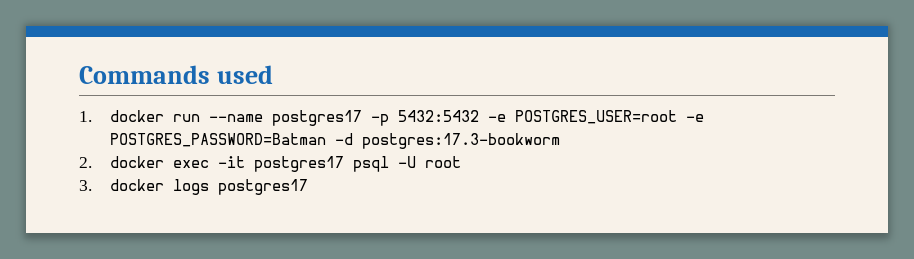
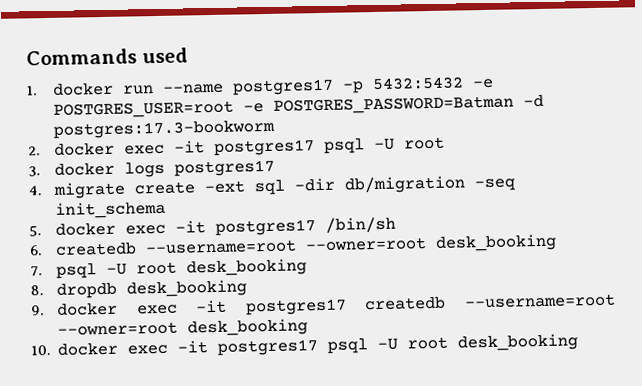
+ 4. migrate create -ext sql -dir db/migration -seq init_schema
+ 5. docker exec -it postgres17 /bin/sh
+ 6. createdb --username=root --owner=root desk_booking
+ 7. psql -U root desk_booking
+ 8. dropdb desk_booking
+ 9. docker exec -it postgres17 createdb --username=root --owner=root desk_booking
+ 10. docker exec -it postgres17 psql -U root desk_booking

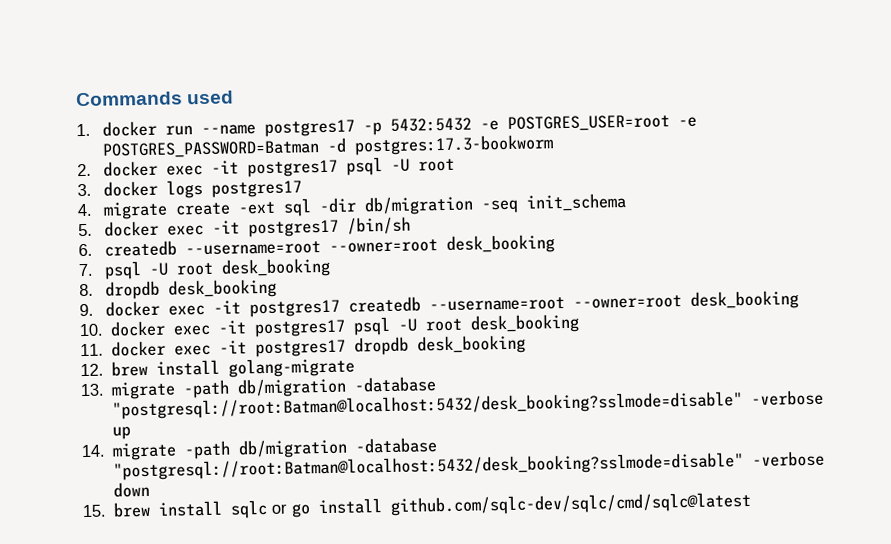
+ 11. docker exec -it postgres17 dropdb desk_booking
+ 12. brew install golang-migrate
+ 13. migrate -path db/migration -database "postgresql://root:Batman@localhost:5432/desk_booking?sslmode=disable" -verbose up
+ 14. migrate -path db/migration -database "postgresql://root:Batman@localhost:5432/desk_booking?sslmode=disable" -verbose down
+ 15. brew install sqlc or go install github.com/sqlc-dev/sqlc/cmd/sqlc@latest

